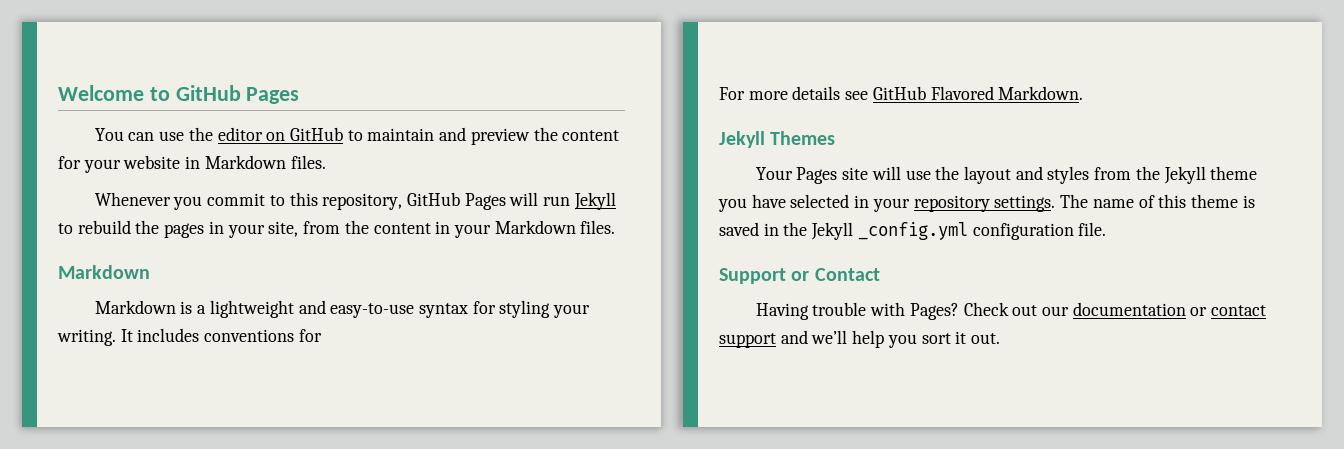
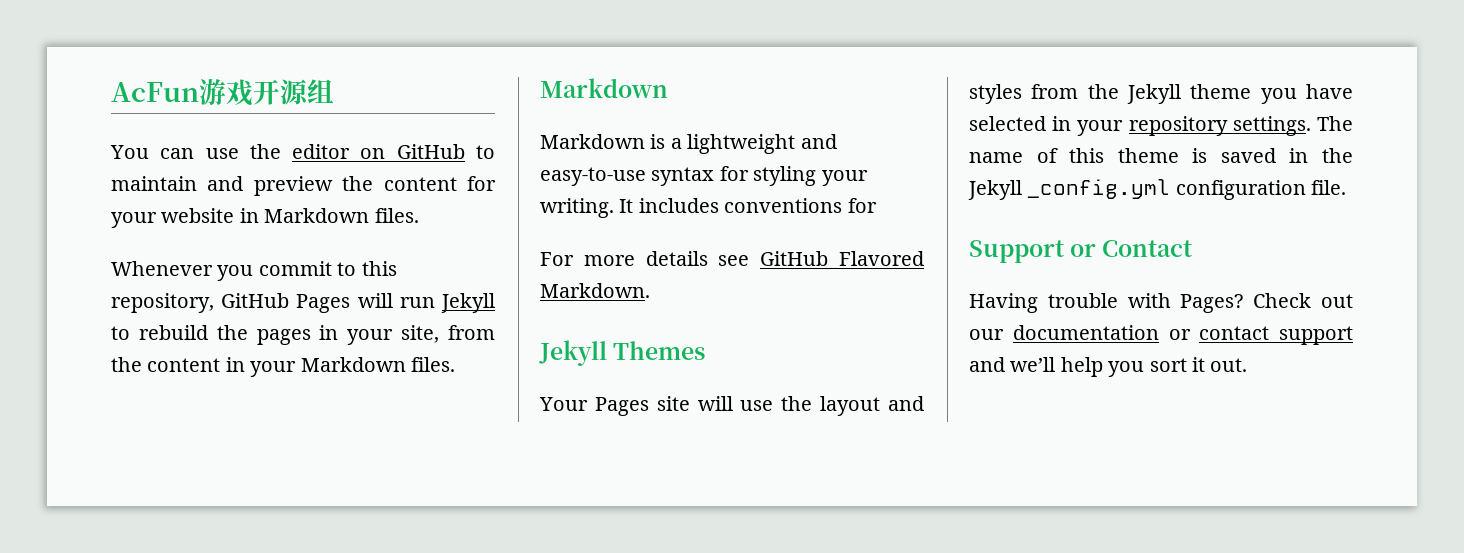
- Welcome to GitHub Pages
+ AcFun游戏开源组

